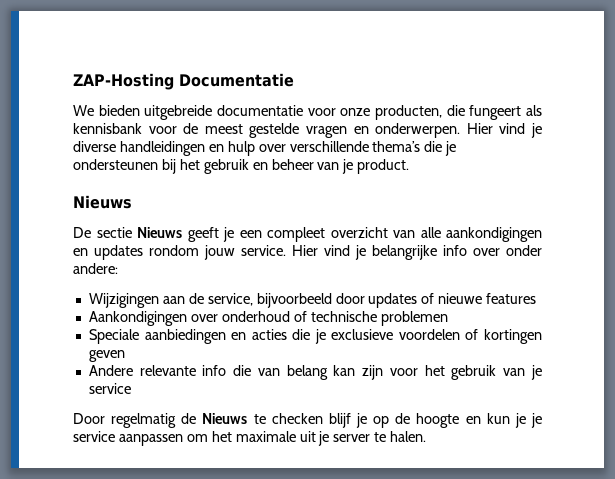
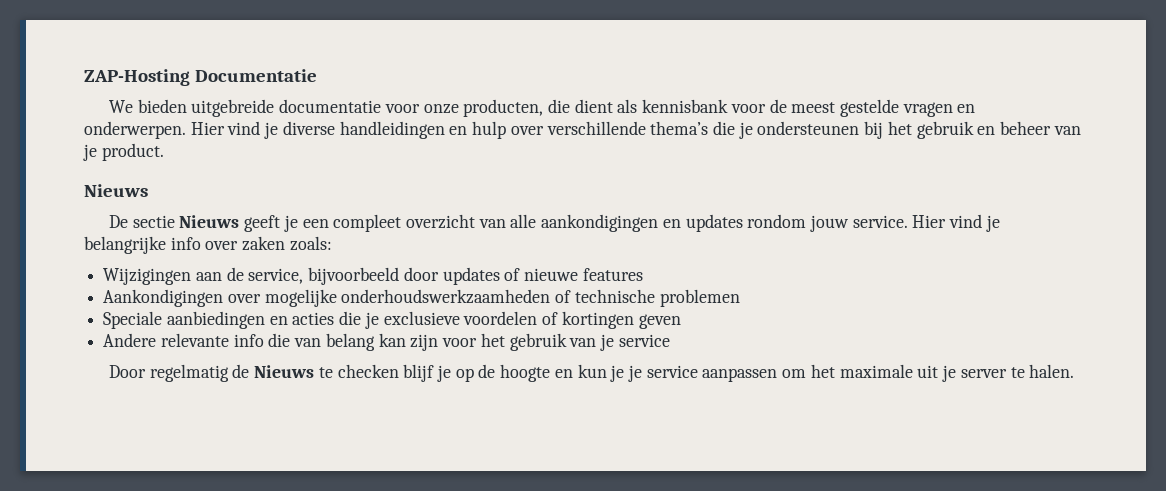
- We bieden uitgebreide documentatie voor onze producten, die fungeert als kennisbank voor de meest gestelde vragen en onderwerpen.
+ We bieden uitgebreide documentatie voor onze producten, die dient als kennisbank voor de meest gestelde vragen en onderwerpen.
- Hier vind je belangrijke info over onder andere:
+ Hier vind je belangrijke info over zaken zoals:
- Aankondigingen over onderhoud of technische problemen
+ Aankondigingen over mogelijke onderhoudswerkzaamheden of technische problemen

